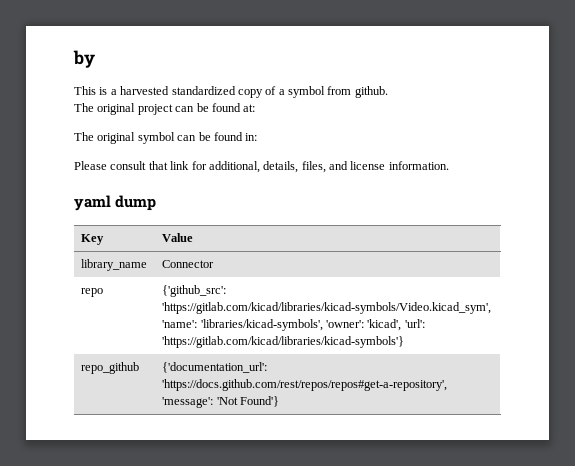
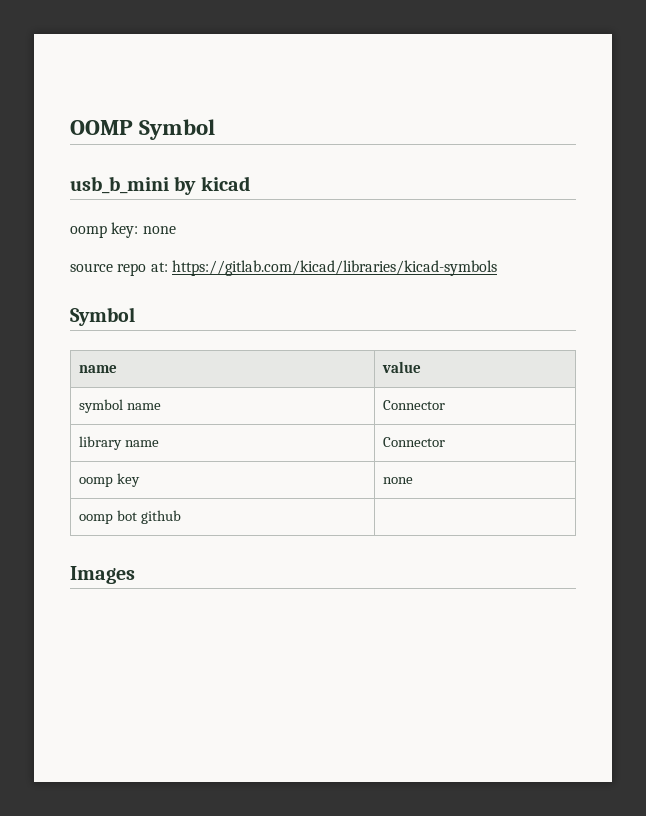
- by
- This is a harvested standardized copy of a symbol from github.
- The original project can be found at:
- The original symbol can be found in:
- Please consult that link for additional, details, files, and license information.
- yaml dump
- Key | Value
- library_name | Connector
- repo | {'github_src': 'https://gitlab.com/kicad/libraries/kicad-symbols/Video.kicad_sym', 'name': 'libraries/kicad-symbols', 'owner': 'kicad', 'url': 'https://gitlab.com/kicad/libraries/kicad-symbols'}
- repo_github | {'documentation_url': 'https://docs.github.com/rest/repos/repos#get-a-repository', 'message': 'Not Found'}
+ OOMP Symbol
+ usb_b_mini by kicad
+ oomp key: none
+ source repo at: https://gitlab.com/kicad/libraries/kicad-symbols
+ Symbol
+ name | value
+ symbol name | Connector
+ library name | Connector
+ oomp key | none
+ oomp bot github |
+ Images

